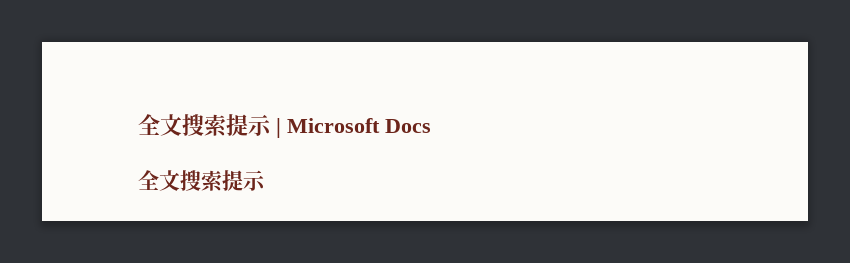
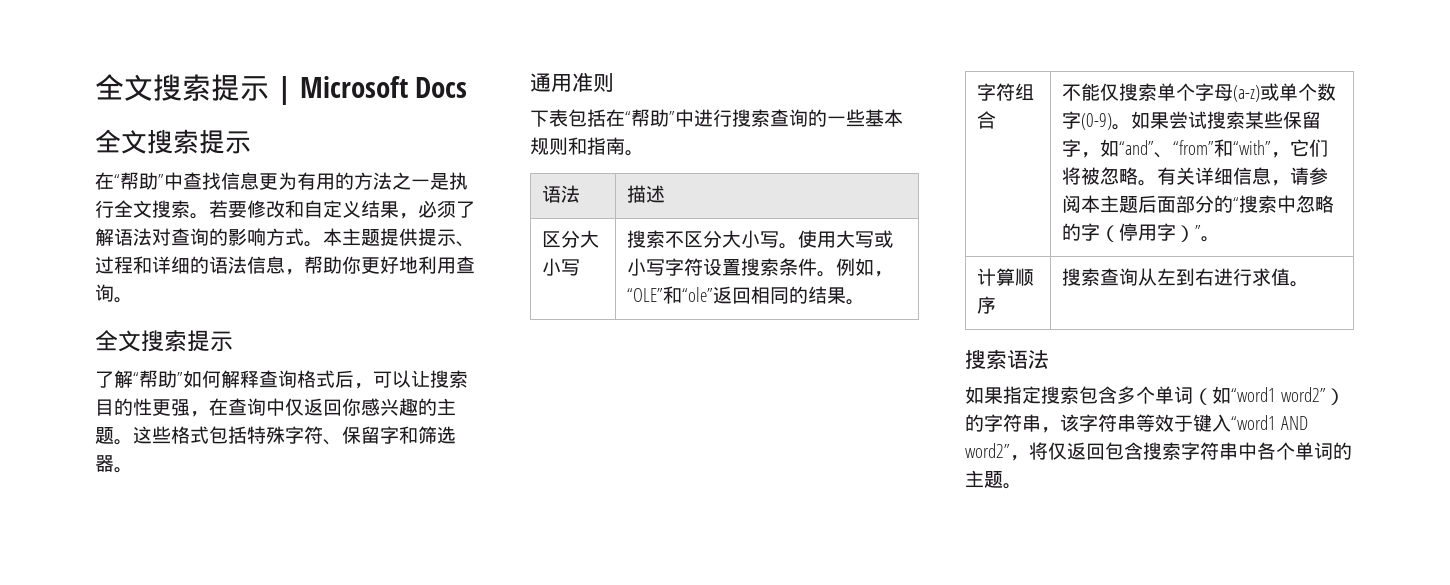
+ 在“帮助”中查找信息更为有用的方法之一是执行全文搜索。若要修改和自定义结果，必须了解语法对查询的影响方式。本主题提供提示、过程和详细的语法信息，帮助你更好地利用查询。
+ 全文搜索提示
+ 了解“帮助”如何解释查询格式后，可以让搜索目的性更强，在查询中仅返回你感兴趣的主题。这些格式包括特殊字符、保留字和筛选器。
+ 通用准则
+ 下表包括在“帮助”中进行搜索查询的一些基本规则和指南。
+ 语法 | 描述
+ 区分大小写 | 搜索不区分大小写。使用大写或小写字符设置搜索条件。例如，“OLE”和“ole”返回相同的结果。
+ 字符组合 | 不能仅搜索单个字母(a-z)或单个数字(0-9)。如果尝试搜索某些保留字，如“and”、“from”和“with”，它们将被忽略。有关详细信息，请参阅本主题后面部分的“搜索中忽略的字（停用字）”。
+ 计算顺序 | 搜索查询从左到右进行求值。
+ 搜索语法
+ 如果指定搜索包含多个单词（如“word1 word2”）的字符串，该字符串等效于键入“word1 AND word2”，将仅返回包含搜索字符串中各个单词的主题。

